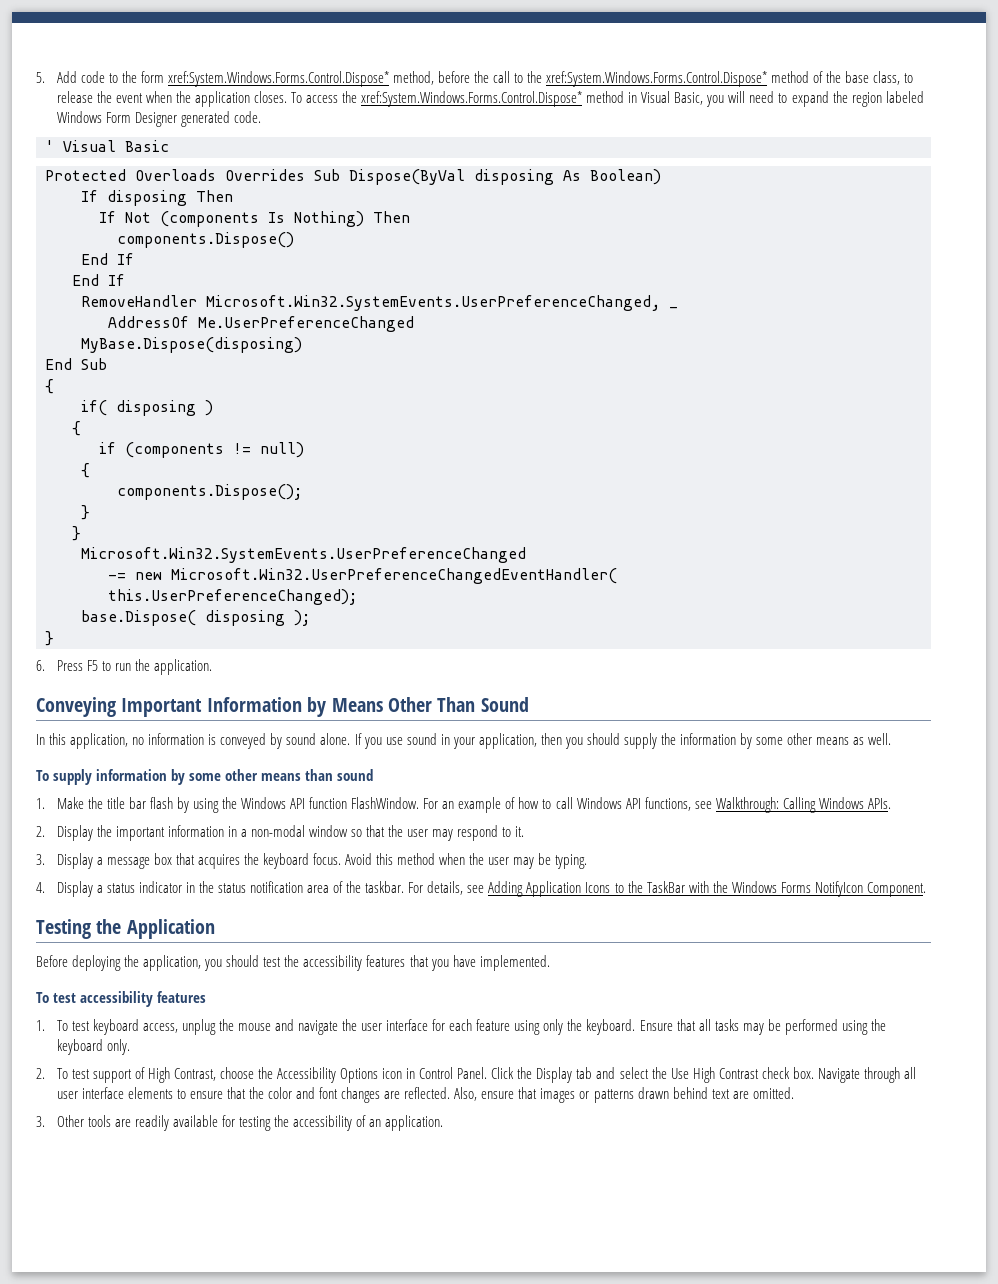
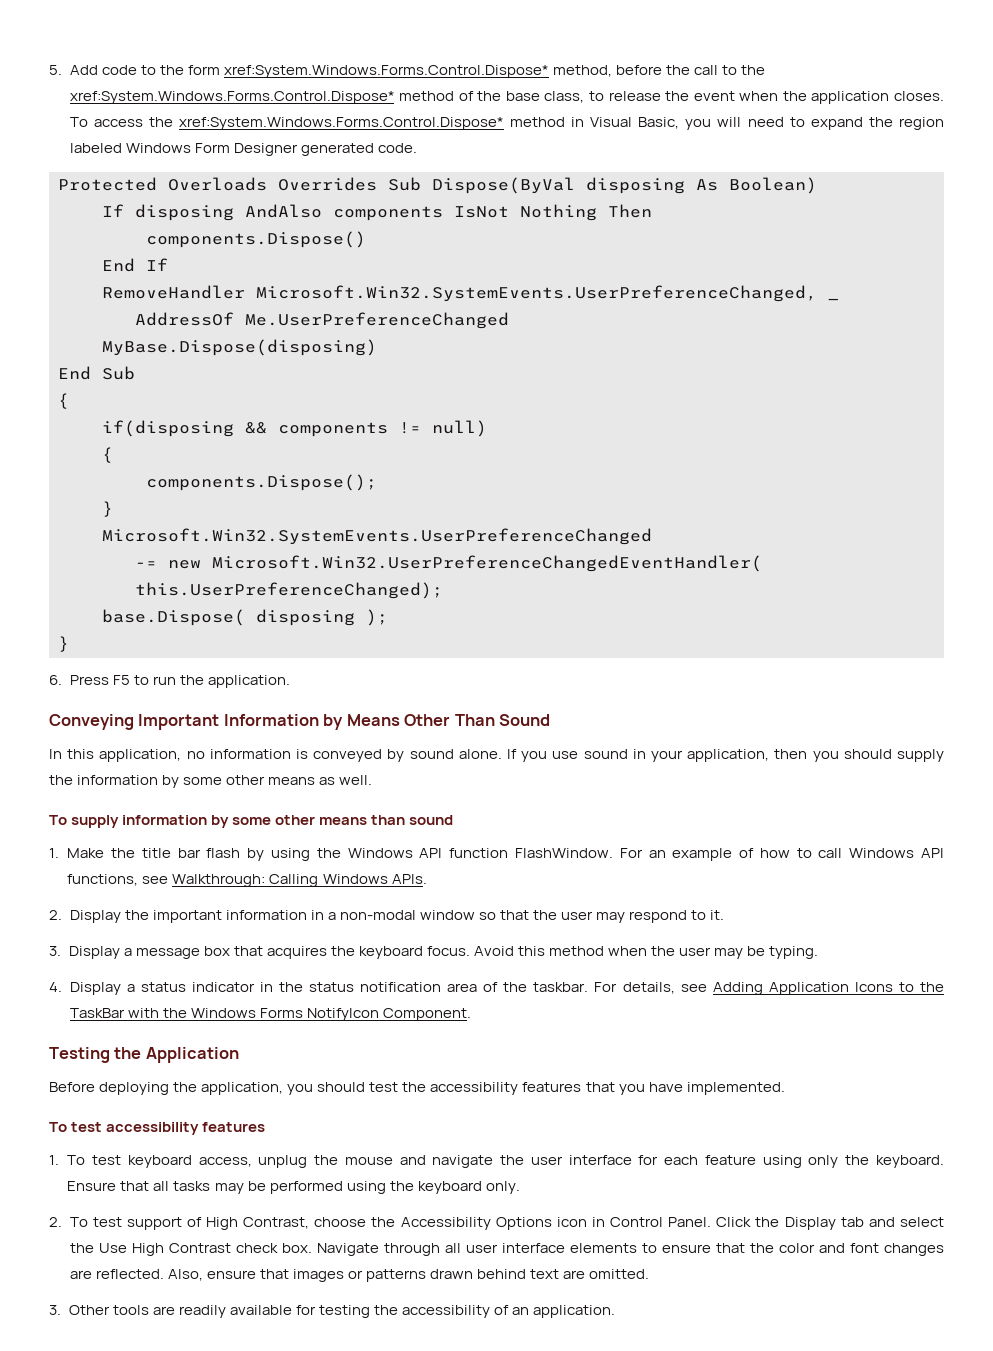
- ' Visual Basic
- If disposing Then
- If Not (components Is Nothing) Then
+ If disposing AndAlso components IsNot Nothing Then
  components.Dispose()
- End If
- if( disposing )
- {
- if (components != null)
+ if(disposing && components != null)
  components.Dispose();
- }

